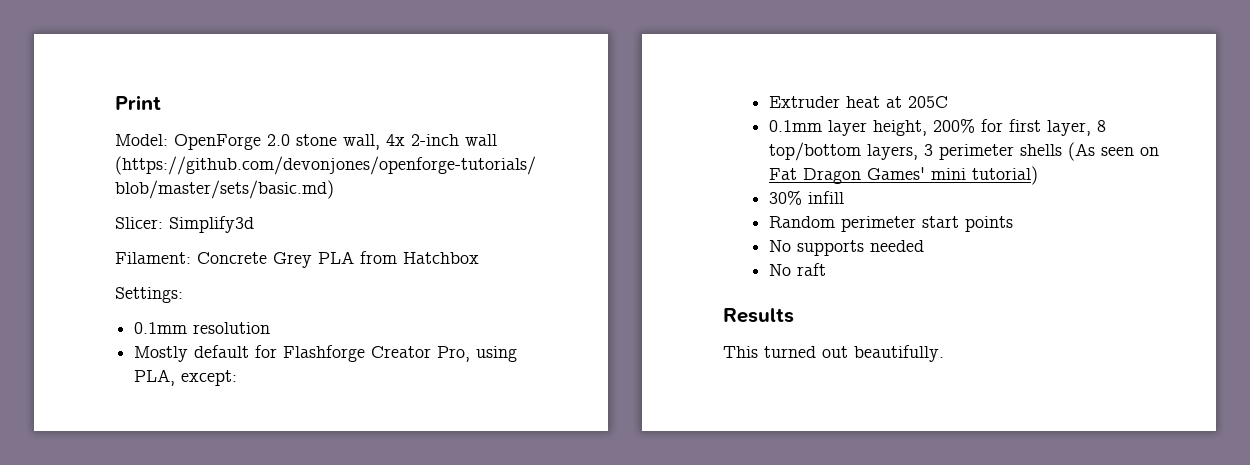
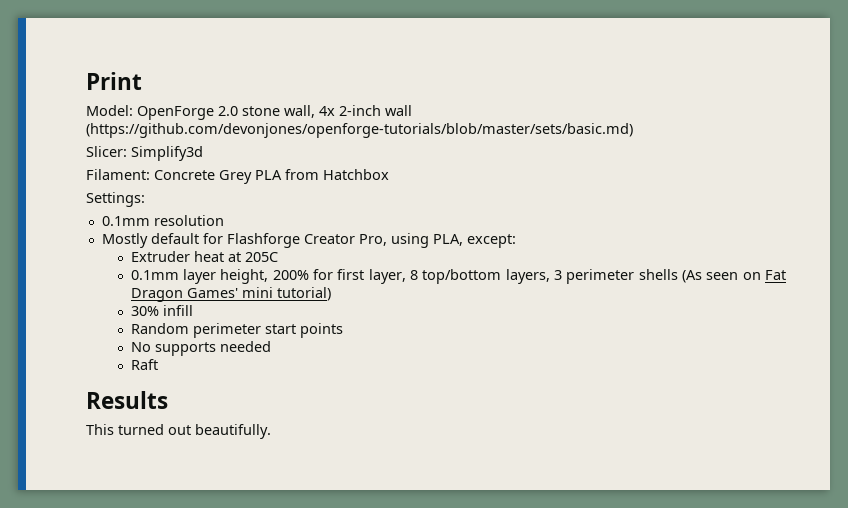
- No raft
+ Raft

